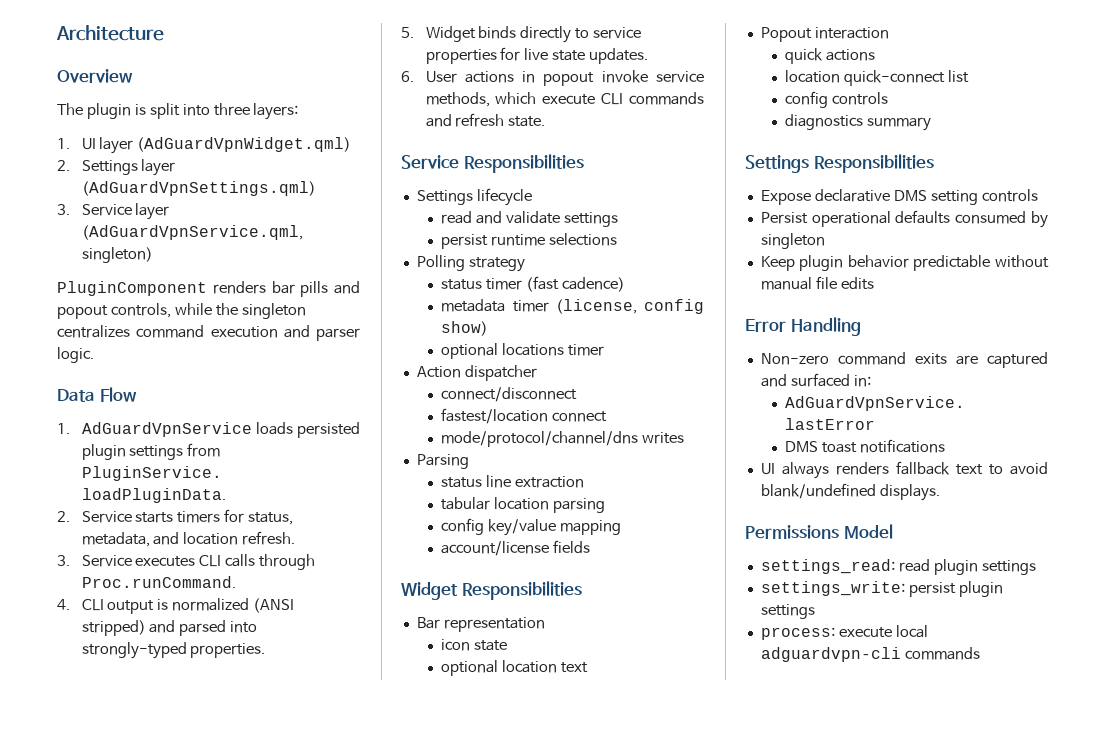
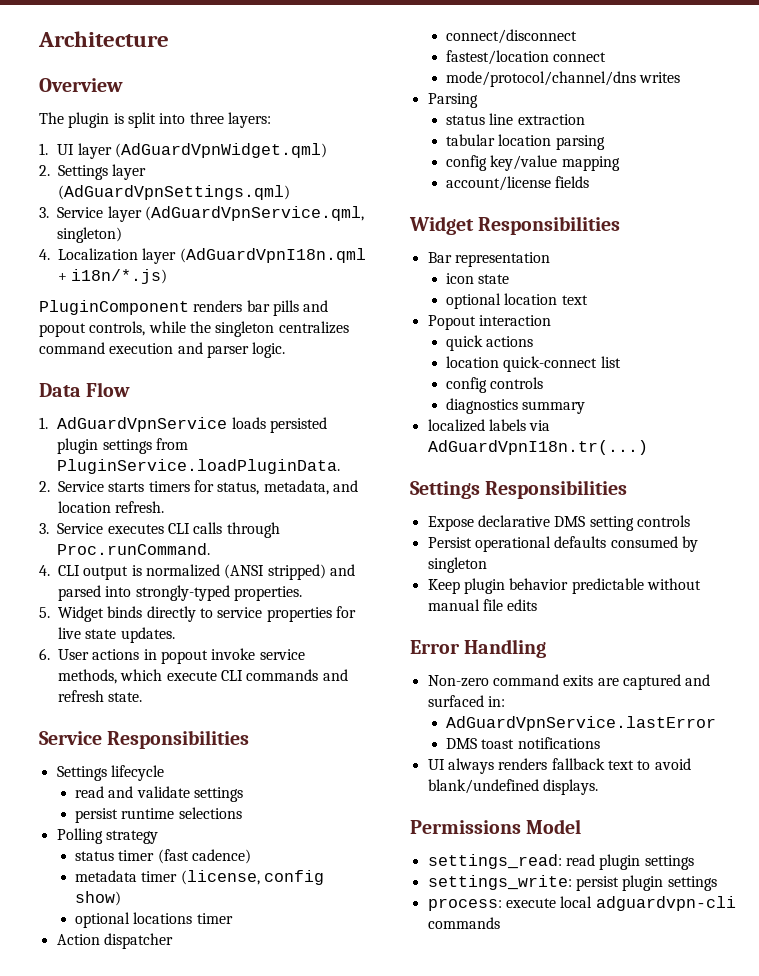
+ 4. Localization layer (AdGuardVpnI18n.qml + i18n/*.js)
+ localized labels via AdGuardVpnI18n.tr(...)

